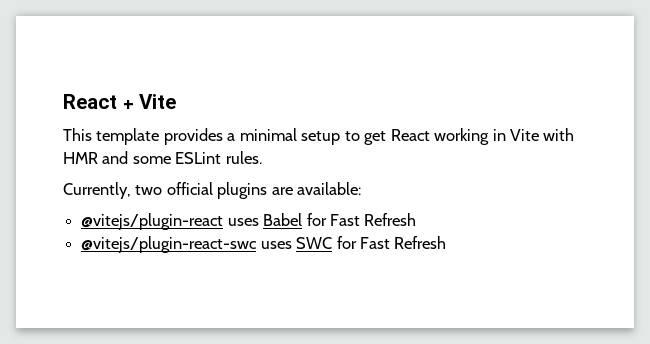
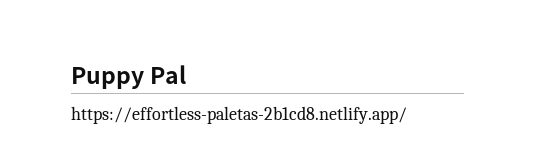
- React + Vite
- This template provides a minimal setup to get React working in Vite with HMR and some ESLint rules.
- Currently, two official plugins are available:
- @vitejs/plugin-react uses Babel for Fast Refresh
- @vitejs/plugin-react-swc uses SWC for Fast Refresh
+ Puppy Pal
+ https://effortless-paletas-2b1cd8.netlify.app/

